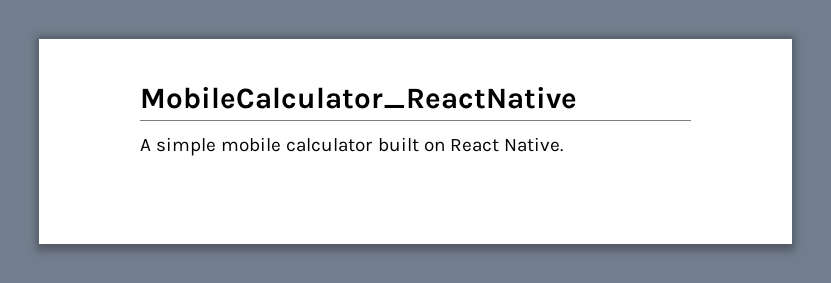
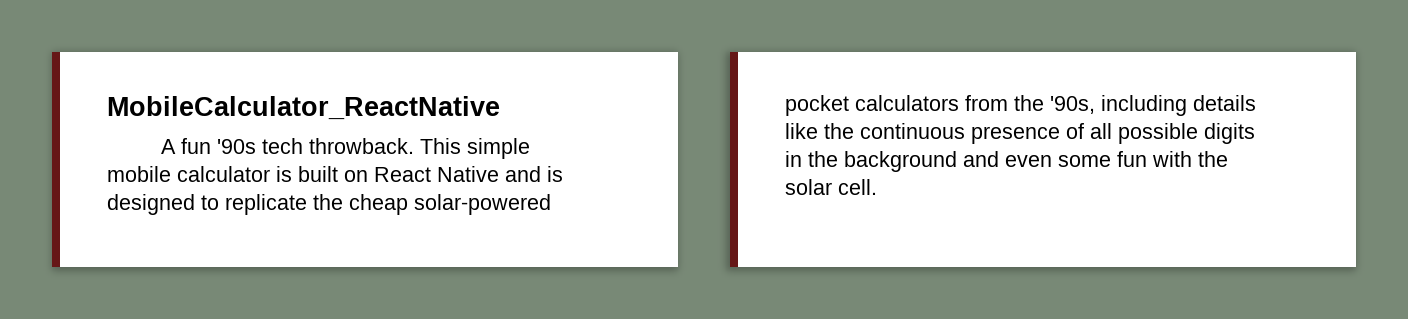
- A simple mobile calculator built on React Native.
+ A fun '90s tech throwback. This simple mobile calculator is built on React Native and is designed to replicate the cheap solar-powered pocket calculators from the '90s, including details like the continuous presence of all possible digits in the background and even some fun with the solar cell.

